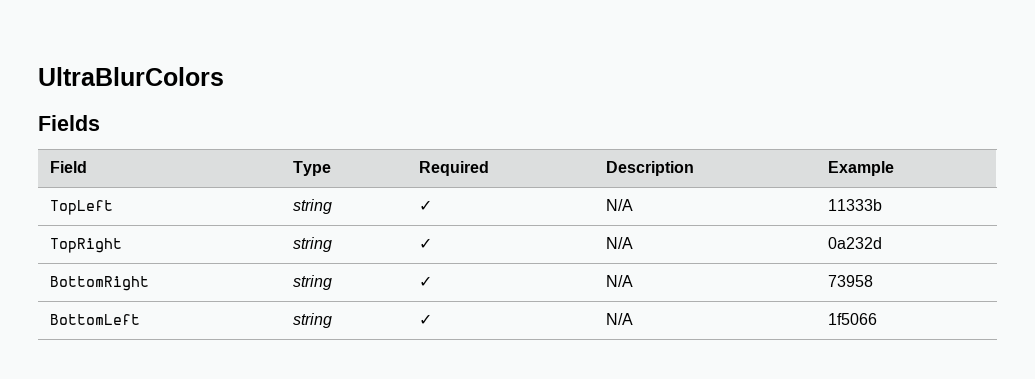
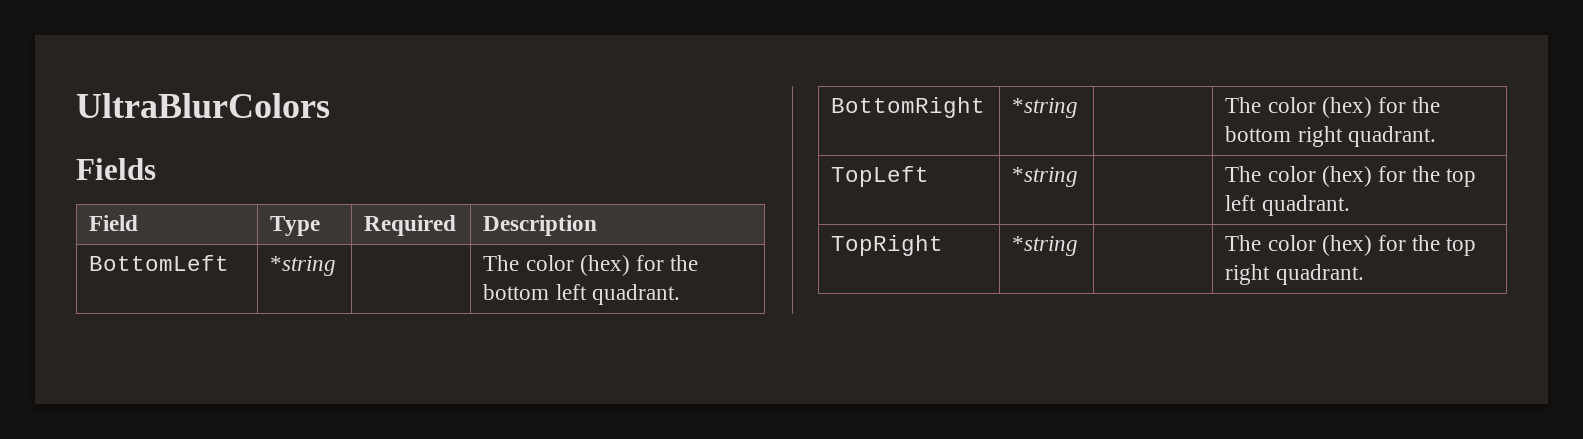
- Field | Type | Required | Description | Example
- TopLeft | string | ✓ | N/A | 11333b
- TopRight | string | ✓ | N/A | 0a232d
- BottomRight | string | ✓ | N/A | 73958
- BottomLeft | string | ✓ | N/A | 1f5066
+ Field | Type | Required | Description
+ BottomLeft | *string | | The color (hex) for the bottom left quadrant.
+ BottomRight | *string | | The color (hex) for the bottom right quadrant.
+ TopLeft | *string | | The color (hex) for the top left quadrant.
+ TopRight | *string | | The color (hex) for the top right quadrant.

